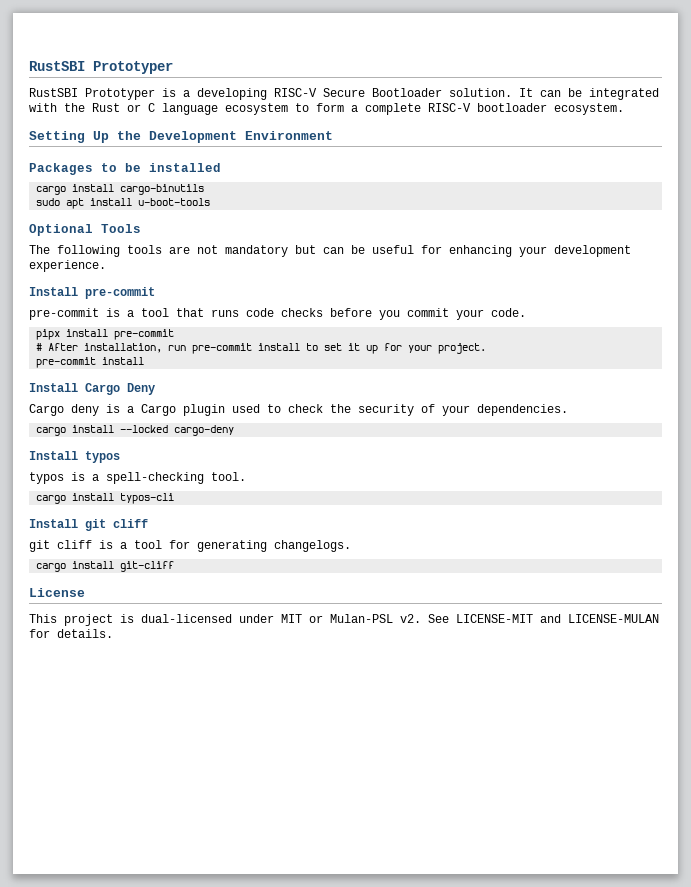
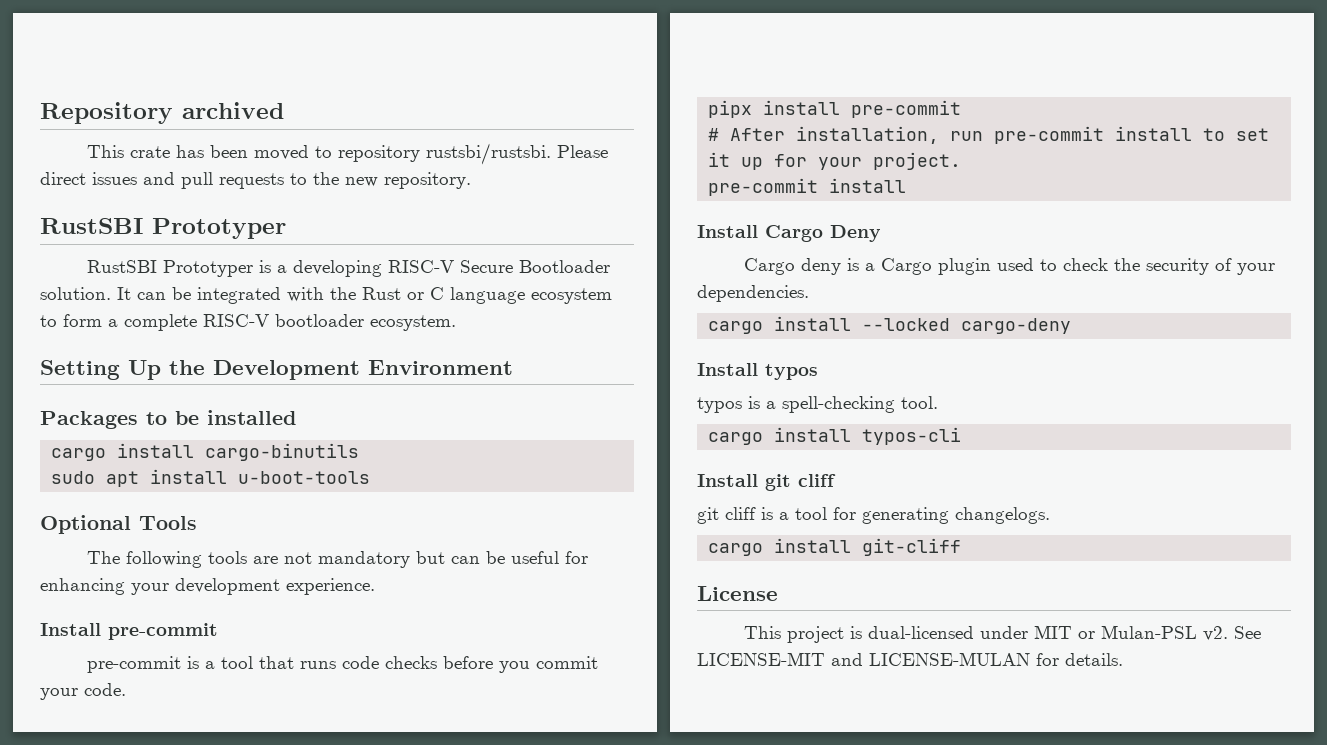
+ Repository archived
+ This crate has been moved to repository rustsbi/rustsbi. Please direct issues and pull requests to the new repository.

